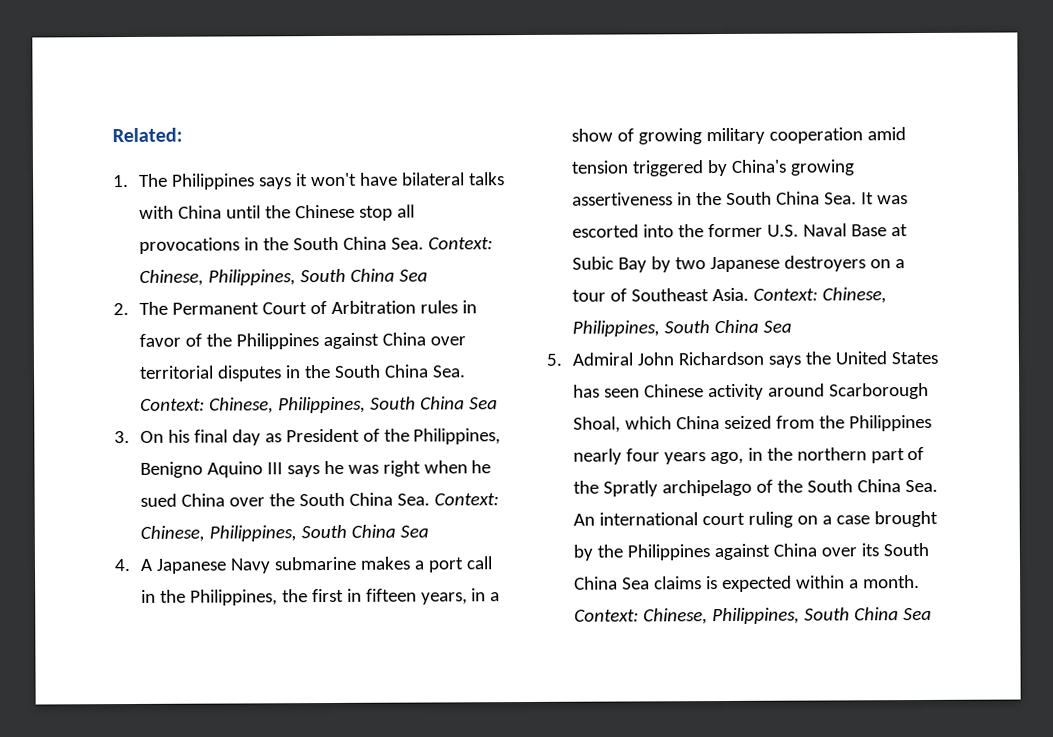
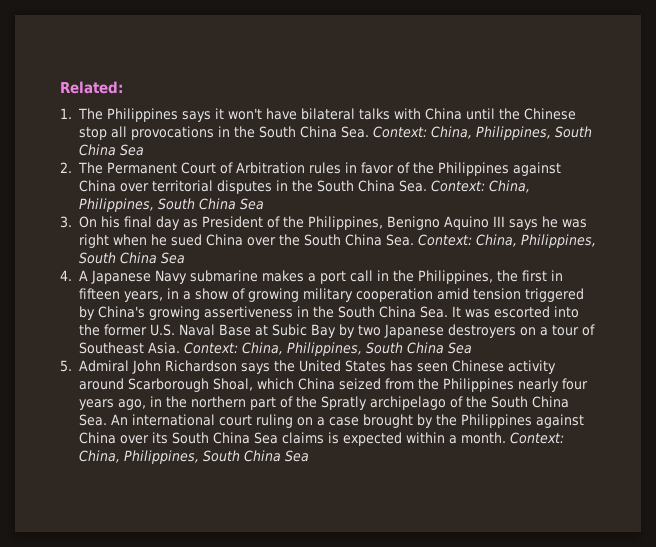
- 1. The Philippines says it won't have bilateral talks with China until the Chinese stop all provocations in the South China Sea. Context: Chinese, Philippines, South China Sea
+ 1. The Philippines says it won't have bilateral talks with China until the Chinese stop all provocations in the South China Sea. Context: China, Philippines, South China Sea
- 2. The Permanent Court of Arbitration rules in favor of the Philippines against China over territorial disputes in the South China Sea. Context: Chinese, Philippines, South China Sea
+ 2. The Permanent Court of Arbitration rules in favor of the Philippines against China over territorial disputes in the South China Sea. Context: China, Philippines, South China Sea
- 3. On his final day as President of the Philippines, Benigno Aquino III says he was right when he sued China over the South China Sea. Context: Chinese, Philippines, South China Sea
+ 3. On his final day as President of the Philippines, Benigno Aquino III says he was right when he sued China over the South China Sea. Context: China, Philippines, South China Sea
- 4. A Japanese Navy submarine makes a port call in the Philippines, the first in fifteen years, in a show of growing military cooperation amid tension triggered by China's growing assertiveness in the South China Sea. It was escorted into the former U.S. Naval Base at Subic Bay by two Japanese destroyers on a tour of Southeast Asia. Context: Chinese, Philippines, South China Sea
+ 4. A Japanese Navy submarine makes a port call in the Philippines, the first in fifteen years, in a show of growing military cooperation amid tension triggered by China's growing assertiveness in the South China Sea. It was escorted into the former U.S. Naval Base at Subic Bay by two Japanese destroyers on a tour of Southeast Asia. Context: China, Philippines, South China Sea
- 5. Admiral John Richardson says the United States has seen Chinese activity around Scarborough Shoal, which China seized from the Philippines nearly four years ago, in the northern part of the Spratly archipelago of the South China Sea. An international court ruling on a case brought by the Philippines against China over its South China Sea claims is expected within a month. Context: Chinese, Philippines, South China Sea
+ 5. Admiral John Richardson says the United States has seen Chinese activity around Scarborough Shoal, which China seized from the Philippines nearly four years ago, in the northern part of the Spratly archipelago of the South China Sea. An international court ruling on a case brought by the Philippines against China over its South China Sea claims is expected within a month. Context: China, Philippines, South China Sea

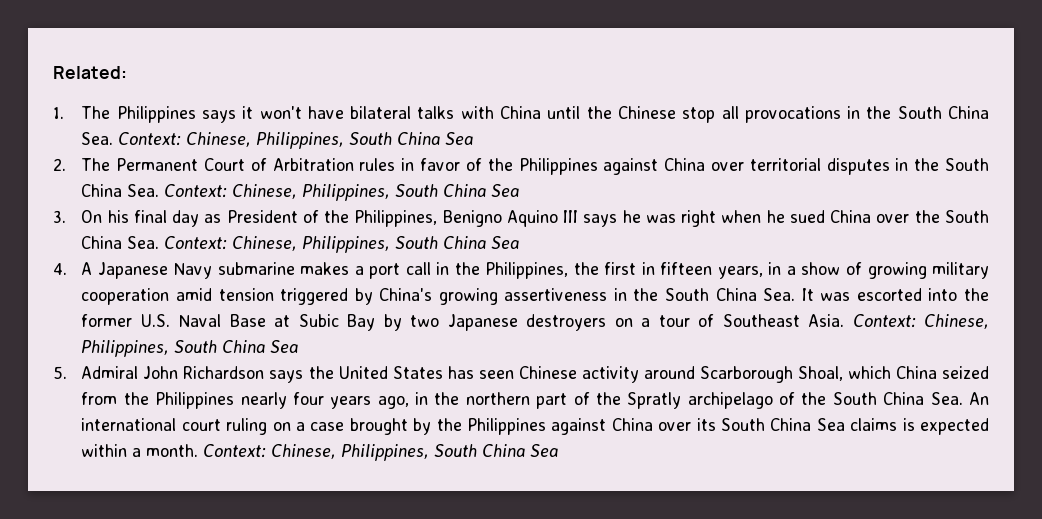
- 1. The Philippines says it won't have bilateral talks with China until the Chinese stop all provocations in the South China Sea. Context: China, Philippines, South China Sea
+ 1. The Philippines says it won't have bilateral talks with China until the Chinese stop all provocations in the South China Sea. Context: Chinese, Philippines, South China Sea
- 2. The Permanent Court of Arbitration rules in favor of the Philippines against China over territorial disputes in the South China Sea. Context: China, Philippines, South China Sea
+ 2. The Permanent Court of Arbitration rules in favor of the Philippines against China over territorial disputes in the South China Sea. Context: Chinese, Philippines, South China Sea
- 3. On his final day as President of the Philippines, Benigno Aquino III says he was right when he sued China over the South China Sea. Context: China, Philippines, South China Sea
+ 3. On his final day as President of the Philippines, Benigno Aquino III says he was right when he sued China over the South China Sea. Context: Chinese, Philippines, South China Sea
- 4. A Japanese Navy submarine makes a port call in the Philippines, the first in fifteen years, in a show of growing military cooperation amid tension triggered by China's growing assertiveness in the South China Sea. It was escorted into the former U.S. Naval Base at Subic Bay by two Japanese destroyers on a tour of Southeast Asia. Context: China, Philippines, South China Sea
+ 4. A Japanese Navy submarine makes a port call in the Philippines, the first in fifteen years, in a show of growing military cooperation amid tension triggered by China's growing assertiveness in the South China Sea. It was escorted into the former U.S. Naval Base at Subic Bay by two Japanese destroyers on a tour of Southeast Asia. Context: Chinese, Philippines, South China Sea
- 5. Admiral John Richardson says the United States has seen Chinese activity around Scarborough Shoal, which China seized from the Philippines nearly four years ago, in the northern part of the Spratly archipelago of the South China Sea. An international court ruling on a case brought by the Philippines against China over its South China Sea claims is expected within a month. Context: China, Philippines, South China Sea
+ 5. Admiral John Richardson says the United States has seen Chinese activity around Scarborough Shoal, which China seized from the Philippines nearly four years ago, in the northern part of the Spratly archipelago of the South China Sea. An international court ruling on a case brought by the Philippines against China over its South China Sea claims is expected within a month. Context: Chinese, Philippines, South China Sea

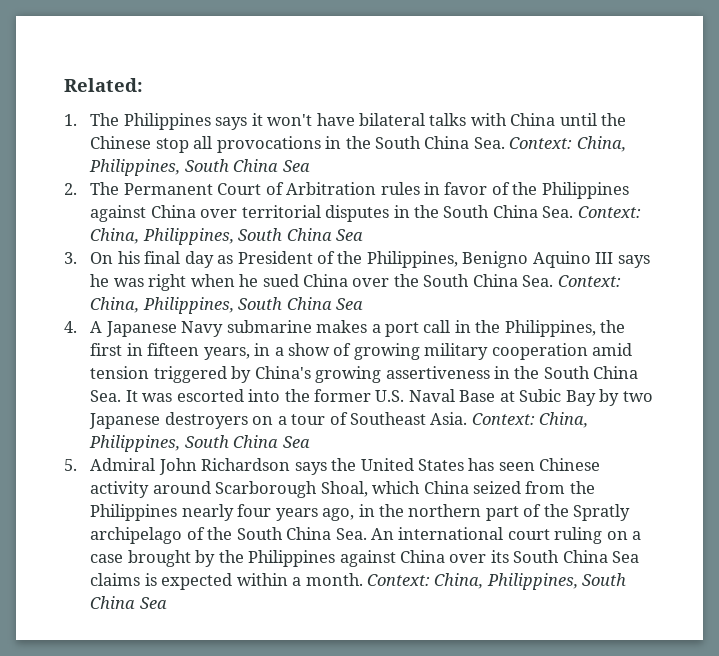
- 1. The Philippines says it won't have bilateral talks with China until the Chinese stop all provocations in the South China Sea. Context: Chinese, Philippines, South China Sea
+ 1. The Philippines says it won't have bilateral talks with China until the Chinese stop all provocations in the South China Sea. Context: China, Philippines, South China Sea
- 2. The Permanent Court of Arbitration rules in favor of the Philippines against China over territorial disputes in the South China Sea. Context: Chinese, Philippines, South China Sea
+ 2. The Permanent Court of Arbitration rules in favor of the Philippines against China over territorial disputes in the South China Sea. Context: China, Philippines, South China Sea
- 3. On his final day as President of the Philippines, Benigno Aquino III says he was right when he sued China over the South China Sea. Context: Chinese, Philippines, South China Sea
+ 3. On his final day as President of the Philippines, Benigno Aquino III says he was right when he sued China over the South China Sea. Context: China, Philippines, South China Sea
- 4. A Japanese Navy submarine makes a port call in the Philippines, the first in fifteen years, in a show of growing military cooperation amid tension triggered by China's growing assertiveness in the South China Sea. It was escorted into the former U.S. Naval Base at Subic Bay by two Japanese destroyers on a tour of Southeast Asia. Context: Chinese, Philippines, South China Sea
+ 4. A Japanese Navy submarine makes a port call in the Philippines, the first in fifteen years, in a show of growing military cooperation amid tension triggered by China's growing assertiveness in the South China Sea. It was escorted into the former U.S. Naval Base at Subic Bay by two Japanese destroyers on a tour of Southeast Asia. Context: China, Philippines, South China Sea
- 5. Admiral John Richardson says the United States has seen Chinese activity around Scarborough Shoal, which China seized from the Philippines nearly four years ago, in the northern part of the Spratly archipelago of the South China Sea. An international court ruling on a case brought by the Philippines against China over its South China Sea claims is expected within a month. Context: Chinese, Philippines, South China Sea
+ 5. Admiral John Richardson says the United States has seen Chinese activity around Scarborough Shoal, which China seized from the Philippines nearly four years ago, in the northern part of the Spratly archipelago of the South China Sea. An international court ruling on a case brought by the Philippines against China over its South China Sea claims is expected within a month. Context: China, Philippines, South China Sea

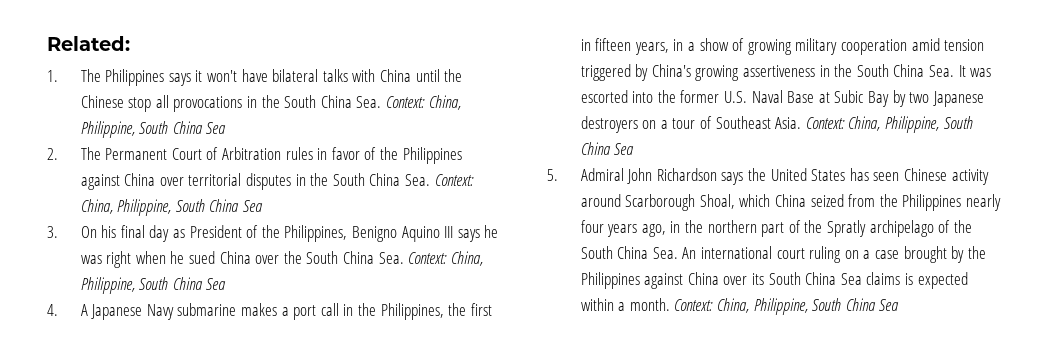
- 1. The Philippines says it won't have bilateral talks with China until the Chinese stop all provocations in the South China Sea. Context: China, Philippines, South China Sea
+ 1. The Philippines says it won't have bilateral talks with China until the Chinese stop all provocations in the South China Sea. Context: China, Philippine, South China Sea
- 2. The Permanent Court of Arbitration rules in favor of the Philippines against China over territorial disputes in the South China Sea. Context: China, Philippines, South China Sea
+ 2. The Permanent Court of Arbitration rules in favor of the Philippines against China over territorial disputes in the South China Sea. Context: China, Philippine, South China Sea
- 3. On his final day as President of the Philippines, Benigno Aquino III says he was right when he sued China over the South China Sea. Context: China, Philippines, South China Sea
+ 3. On his final day as President of the Philippines, Benigno Aquino III says he was right when he sued China over the South China Sea. Context: China, Philippine, South China Sea
- 4. A Japanese Navy submarine makes a port call in the Philippines, the first in fifteen years, in a show of growing military cooperation amid tension triggered by China's growing assertiveness in the South China Sea. It was escorted into the former U.S. Naval Base at Subic Bay by two Japanese destroyers on a tour of Southeast Asia. Context: China, Philippines, South China Sea
+ 4. A Japanese Navy submarine makes a port call in the Philippines, the first in fifteen years, in a show of growing military cooperation amid tension triggered by China's growing assertiveness in the South China Sea. It was escorted into the former U.S. Naval Base at Subic Bay by two Japanese destroyers on a tour of Southeast Asia. Context: China, Philippine, South China Sea
- 5. Admiral John Richardson says the United States has seen Chinese activity around Scarborough Shoal, which China seized from the Philippines nearly four years ago, in the northern part of the Spratly archipelago of the South China Sea. An international court ruling on a case brought by the Philippines against China over its South China Sea claims is expected within a month. Context: China, Philippines, South China Sea
+ 5. Admiral John Richardson says the United States has seen Chinese activity around Scarborough Shoal, which China seized from the Philippines nearly four years ago, in the northern part of the Spratly archipelago of the South China Sea. An international court ruling on a case brought by the Philippines against China over its South China Sea claims is expected within a month. Context: China, Philippine, South China Sea

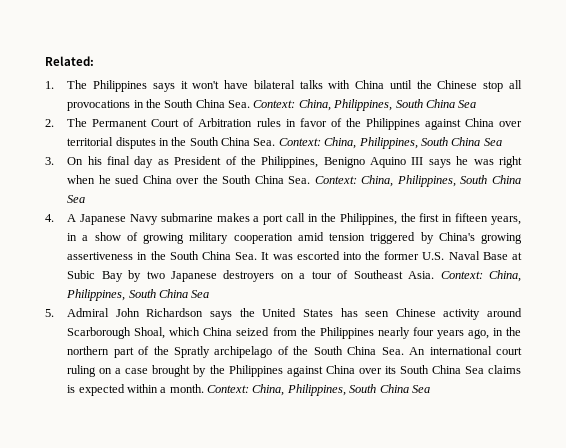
- 1. The Philippines says it won't have bilateral talks with China until the Chinese stop all provocations in the South China Sea. Context: China, Philippine, South China Sea
+ 1. The Philippines says it won't have bilateral talks with China until the Chinese stop all provocations in the South China Sea. Context: China, Philippines, South China Sea
- 2. The Permanent Court of Arbitration rules in favor of the Philippines against China over territorial disputes in the South China Sea. Context: China, Philippine, South China Sea
+ 2. The Permanent Court of Arbitration rules in favor of the Philippines against China over territorial disputes in the South China Sea. Context: China, Philippines, South China Sea
- 3. On his final day as President of the Philippines, Benigno Aquino III says he was right when he sued China over the South China Sea. Context: China, Philippine, South China Sea
+ 3. On his final day as President of the Philippines, Benigno Aquino III says he was right when he sued China over the South China Sea. Context: China, Philippines, South China Sea
- 4. A Japanese Navy submarine makes a port call in the Philippines, the first in fifteen years, in a show of growing military cooperation amid tension triggered by China's growing assertiveness in the South China Sea. It was escorted into the former U.S. Naval Base at Subic Bay by two Japanese destroyers on a tour of Southeast Asia. Context: China, Philippine, South China Sea
+ 4. A Japanese Navy submarine makes a port call in the Philippines, the first in fifteen years, in a show of growing military cooperation amid tension triggered by China's growing assertiveness in the South China Sea. It was escorted into the former U.S. Naval Base at Subic Bay by two Japanese destroyers on a tour of Southeast Asia. Context: China, Philippines, South China Sea
- 5. Admiral John Richardson says the United States has seen Chinese activity around Scarborough Shoal, which China seized from the Philippines nearly four years ago, in the northern part of the Spratly archipelago of the South China Sea. An international court ruling on a case brought by the Philippines against China over its South China Sea claims is expected within a month. Context: China, Philippine, South China Sea
+ 5. Admiral John Richardson says the United States has seen Chinese activity around Scarborough Shoal, which China seized from the Philippines nearly four years ago, in the northern part of the Spratly archipelago of the South China Sea. An international court ruling on a case brought by the Philippines against China over its South China Sea claims is expected within a month. Context: China, Philippines, South China Sea

